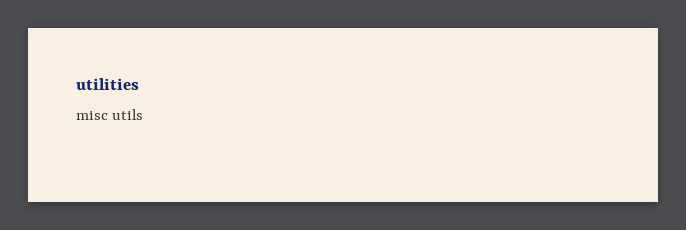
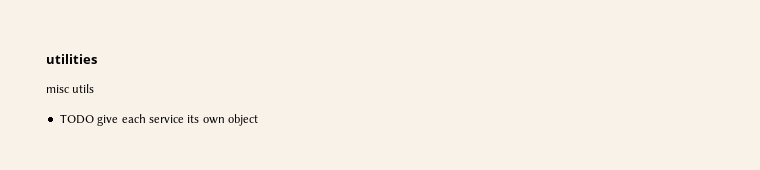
+ TODO give each service its own object

